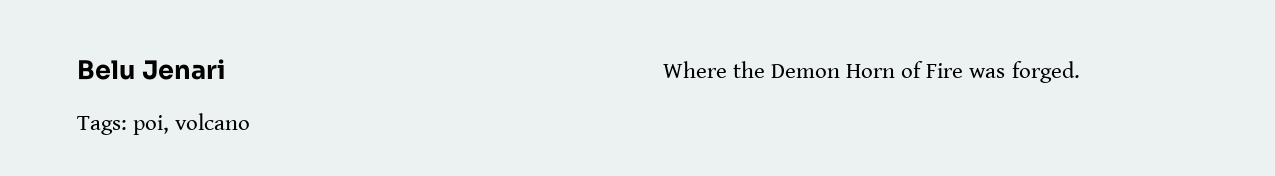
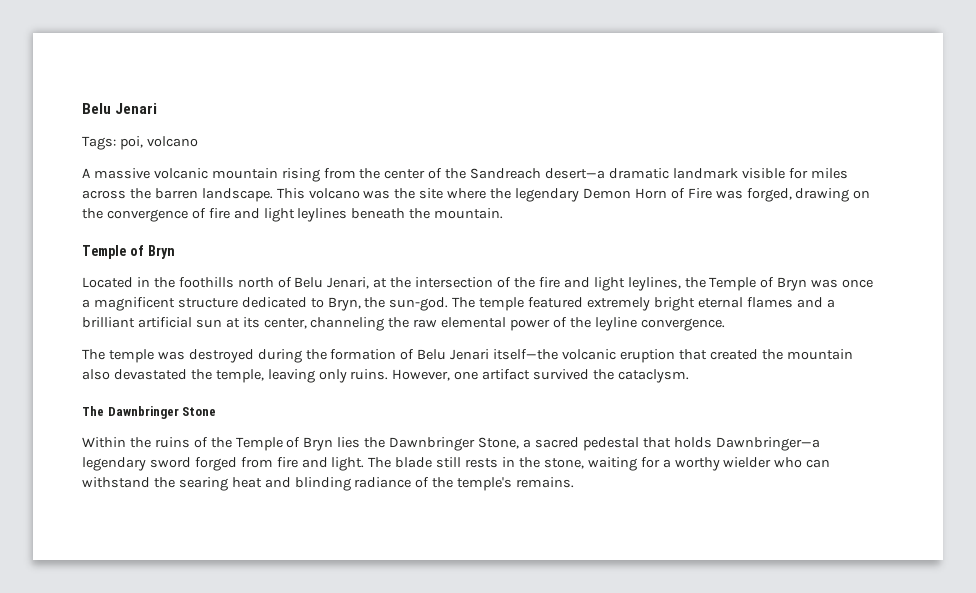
- Where the Demon Horn of Fire was forged.
+ A massive volcanic mountain rising from the center of the Sandreach desert—a dramatic landmark visible for miles across the barren landscape. This volcano was the site where the legendary Demon Horn of Fire was forged, drawing on the convergence of fire and light leylines beneath the mountain.
+ Temple of Bryn
+ Located in the foothills north of Belu Jenari, at the intersection of the fire and light leylines, the Temple of Bryn was once a magnificent structure dedicated to Bryn, the sun-god. The temple featured extremely bright eternal flames and a brilliant artificial sun at its center, channeling the raw elemental power of the leyline convergence.
+ The temple was destroyed during the formation of Belu Jenari itself—the volcanic eruption that created the mountain also devastated the temple, leaving only ruins. However, one artifact survived the cataclysm.
+ The Dawnbringer Stone
+ Within the ruins of the Temple of Bryn lies the Dawnbringer Stone, a sacred pedestal that holds Dawnbringer—a legendary sword forged from fire and light. The blade still rests in the stone, waiting for a worthy wielder who can withstand the searing heat and blinding radiance of the temple's remains.

